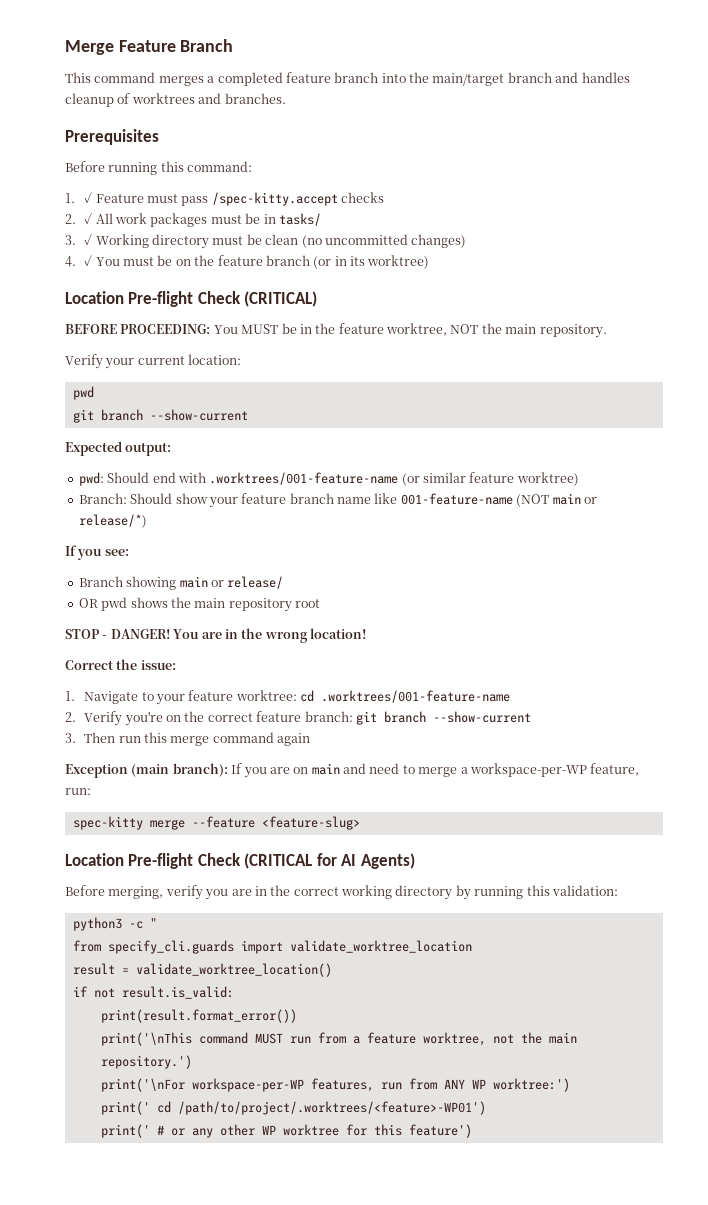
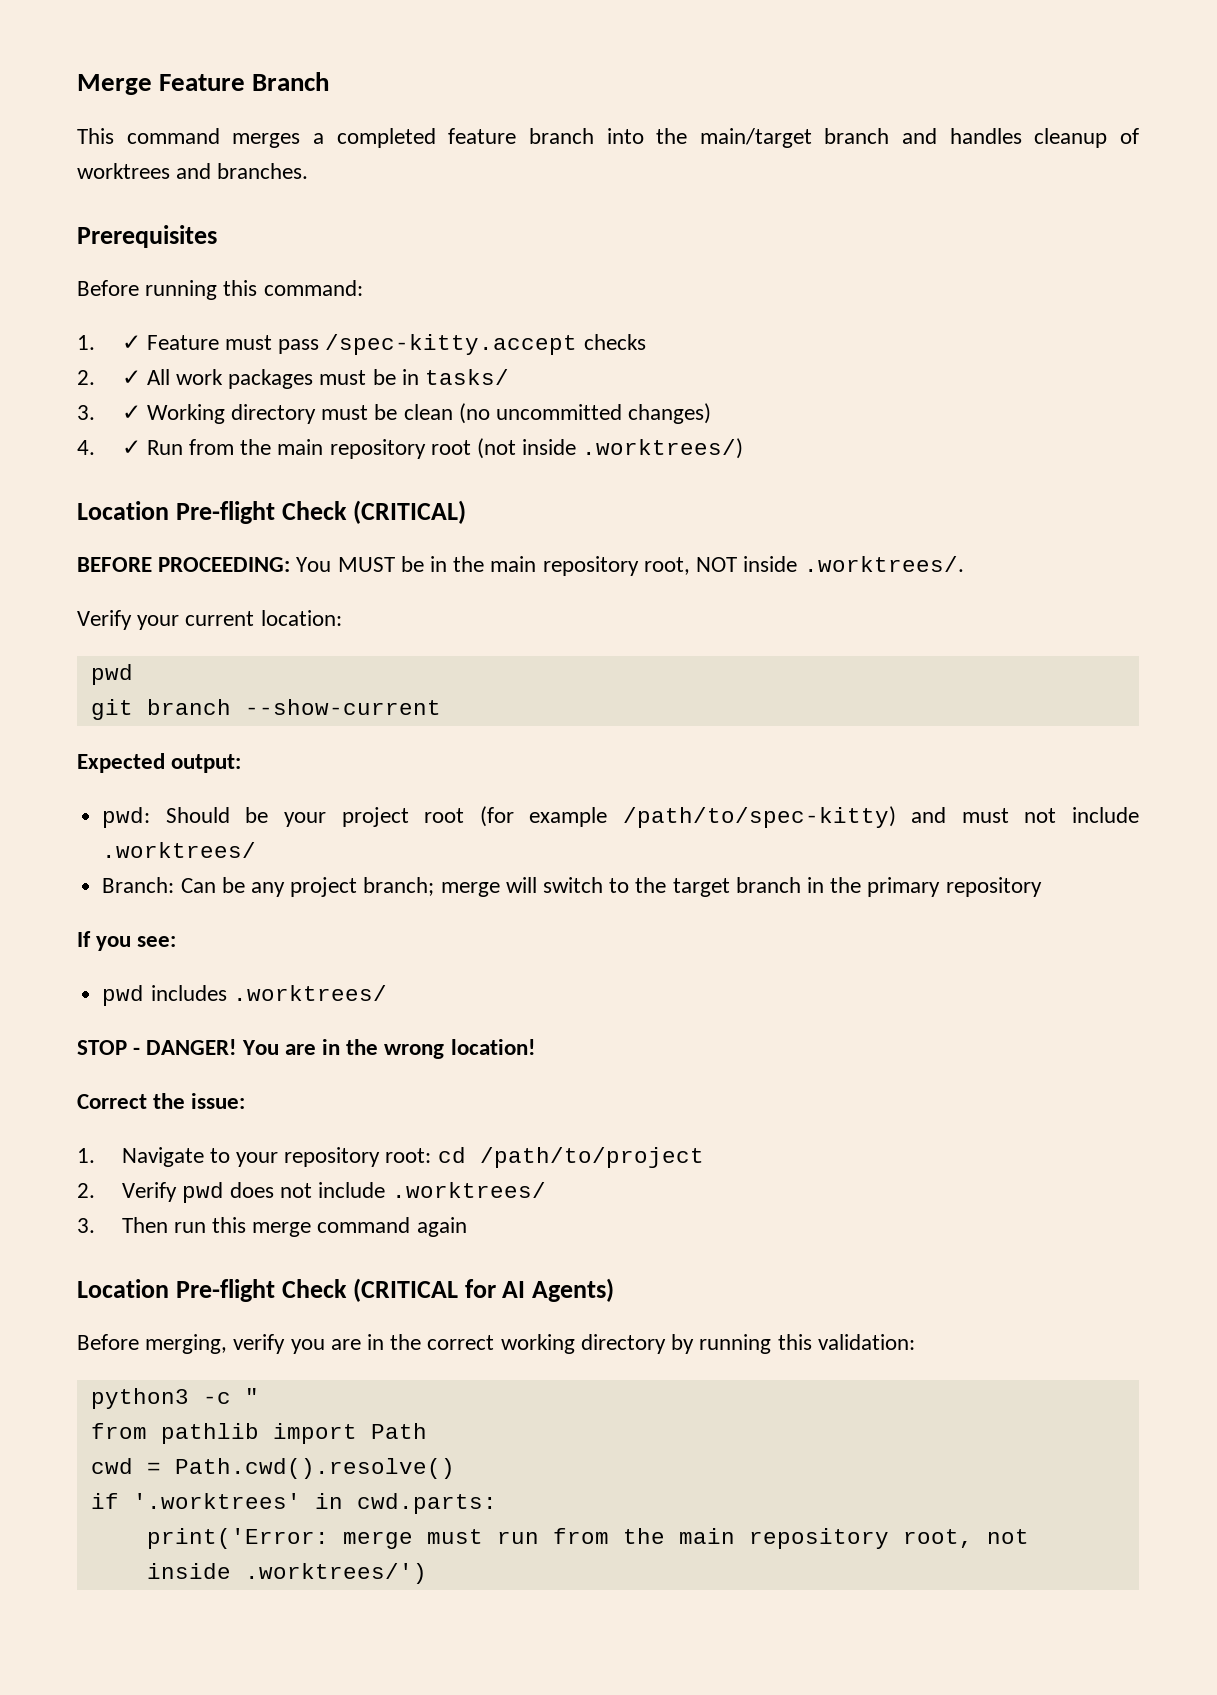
- 4. ✓ You must be on the feature branch (or in its worktree)
+ 4. ✓ Run from the main repository root (not inside .worktrees/)
- BEFORE PROCEEDING: You MUST be in the feature worktree, NOT the main repository.
+ BEFORE PROCEEDING: You MUST be in the main repository root, NOT inside .worktrees/.
- pwd: Should end with .worktrees/001-feature-name (or similar feature worktree)
- Branch: Should show your feature branch name like 001-feature-name (NOT main or release/*)
+ pwd: Should be your project root (for example /path/to/spec-kitty) and must not include .worktrees/
+ Branch: Can be any project branch; merge will switch to the target branch in the primary repository
  If you see:
- Branch showing main or release/
- OR pwd shows the main repository root
+ pwd includes .worktrees/
- 1. Navigate to your feature worktree: cd .worktrees/001-feature-name
- 2. Verify you're on the correct feature branch: git branch --show-current
+ 1. Navigate to your repository root: cd /path/to/project
+ 2. Verify pwd does not include .worktrees/
- Exception (main branch): If you are on main and need to merge a workspace-per-WP feature, run:
- spec-kitty merge --feature <feature-slug>
- from specify_cli.guards import validate_worktree_location
- result = validate_worktree_location()
- if not result.is_valid:
- print(result.format_error())
- print('\nThis command MUST run from a feature worktree, not the main repository.')
- print('\nFor workspace-per-WP features, run from ANY WP worktree:')
- print(' cd /path/to/project/.worktrees/<feature>-WP01')
- print(' # or any other WP worktree for this feature')
+ from pathlib import Path
+ cwd = Path.cwd().resolve()
+ if '.worktrees' in cwd.parts:
+ print('Error: merge must run from the main repository root, not inside .worktrees/')

